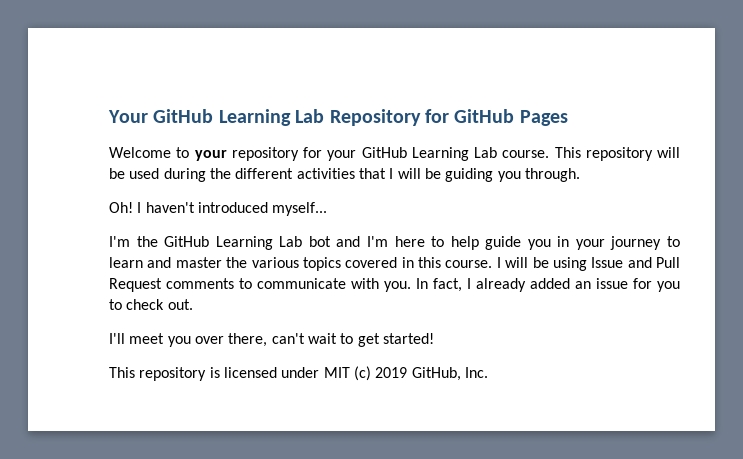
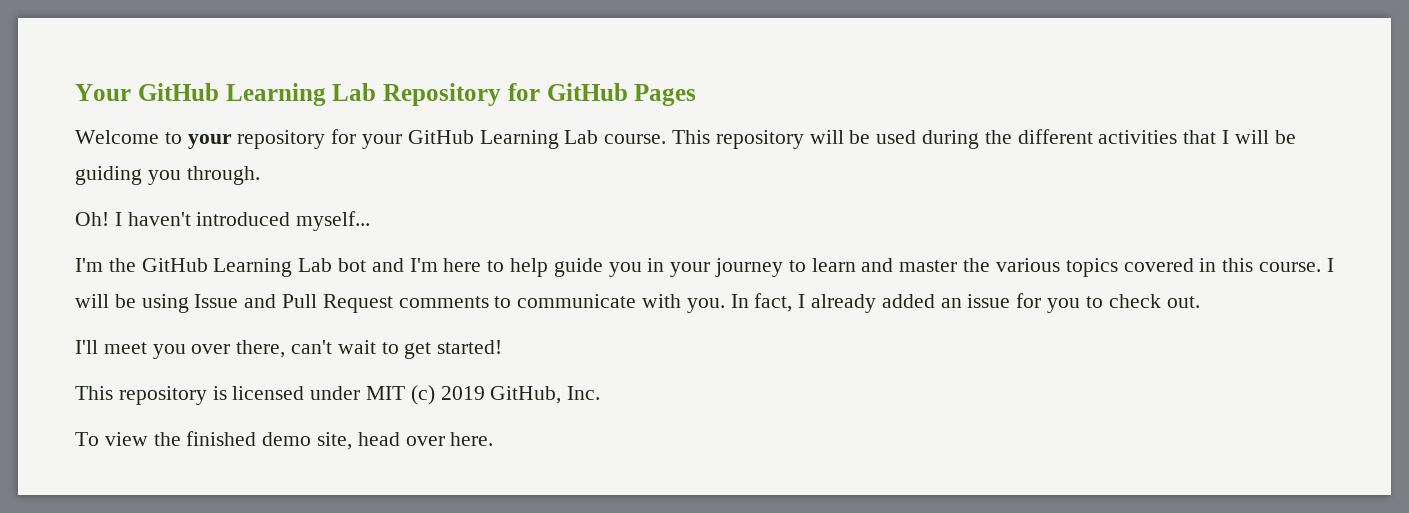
+ To view the finished demo site, head over here.

